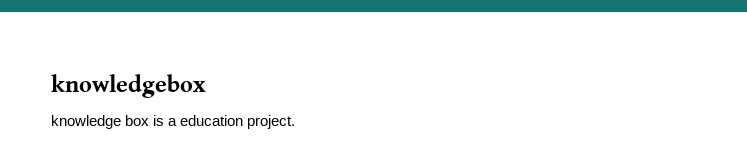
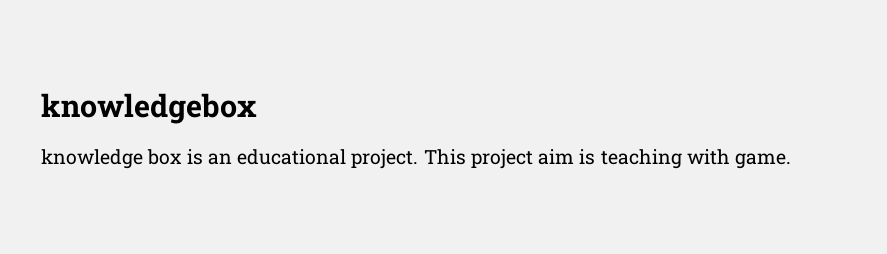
- knowledge box is a education project.
+ knowledge box is an educational project. This project aim is teaching with game.

